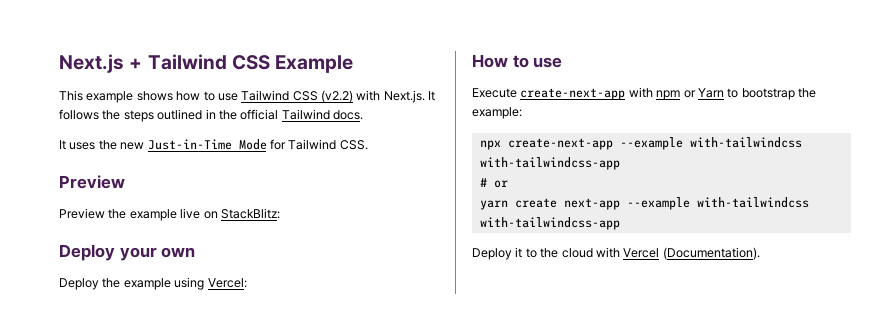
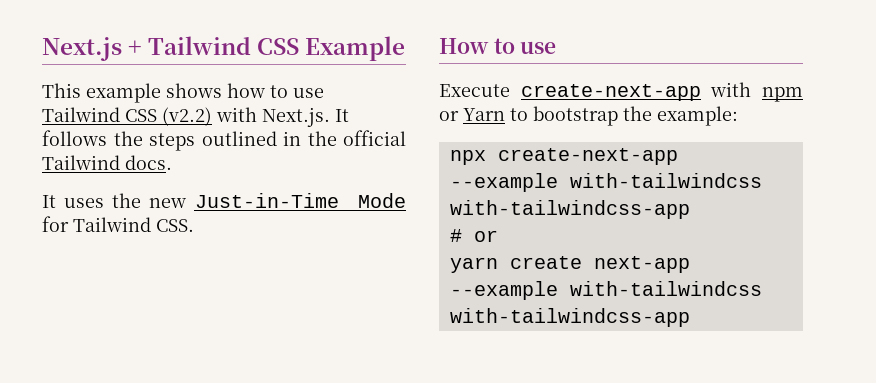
  It uses the new Just-in-Time Mode for Tailwind CSS.
- Preview
- Preview the example live on StackBlitz:
- Deploy your own
- Deploy the example using Vercel:
- Deploy it to the cloud with Vercel (Documentation).

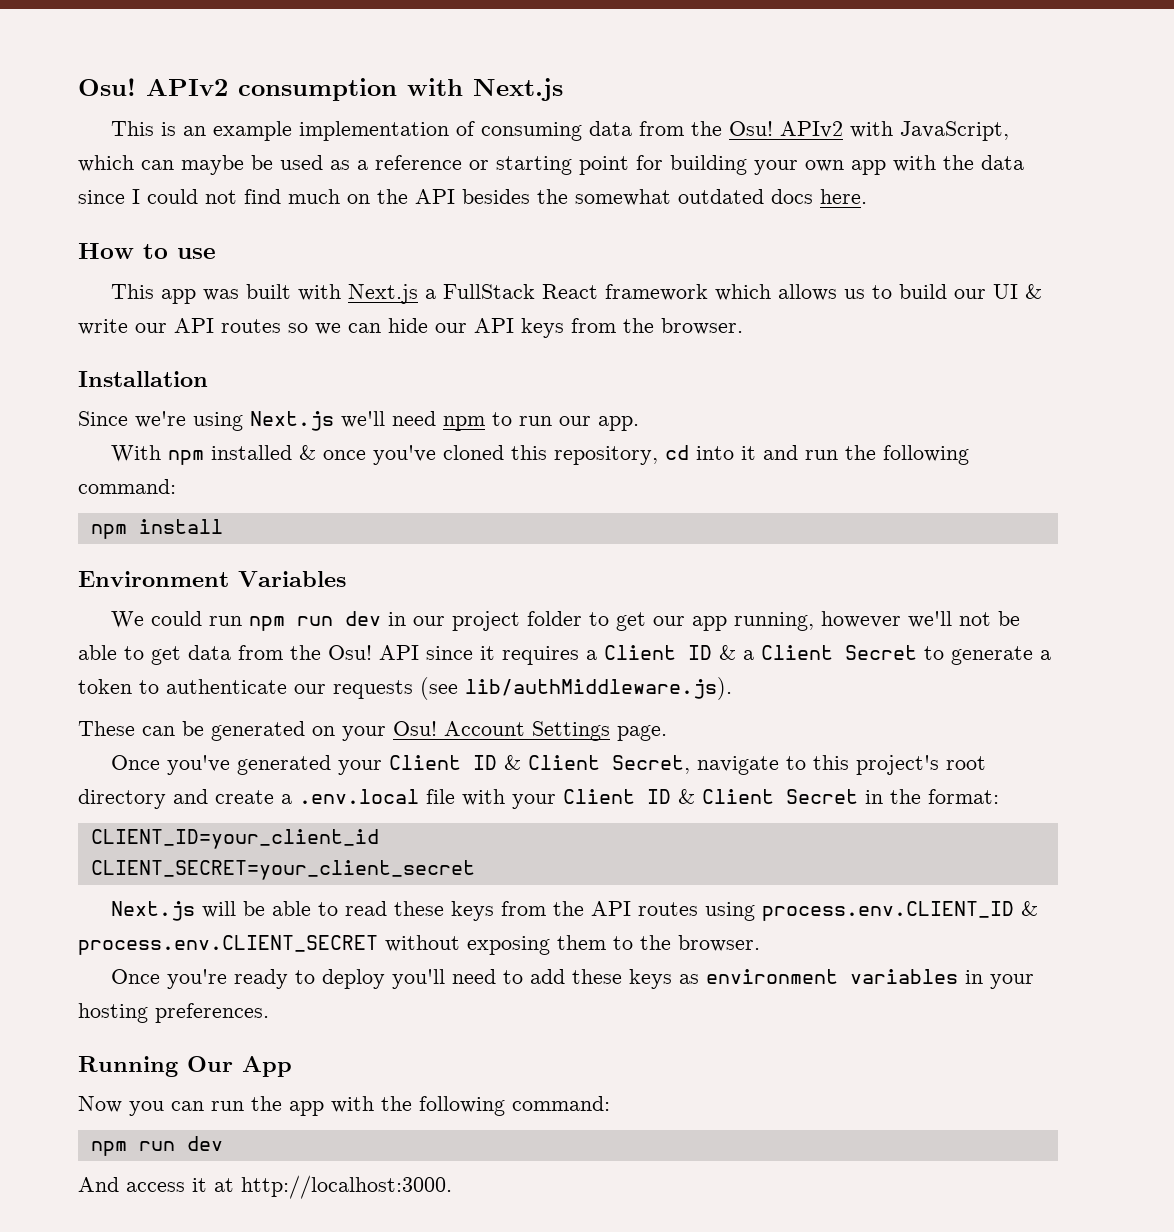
- Next.js + Tailwind CSS Example
- This example shows how to use Tailwind CSS (v2.2) with Next.js. It follows the steps outlined in the official Tailwind docs.
- It uses the new Just-in-Time Mode for Tailwind CSS.
+ Osu! APIv2 consumption with Next.js
+ This is an example implementation of consuming data from the Osu! APIv2 with JavaScript, which can maybe be used as a reference or starting point for building your own app with the data since I could not find much on the API besides the somewhat outdated docs here.
  How to use
- Execute create-next-app with npm or Yarn to bootstrap the example:
- npx create-next-app --example with-tailwindcss with-tailwindcss-app
- # or
- yarn create next-app --example with-tailwindcss with-tailwindcss-app
+ This app was built with Next.js a FullStack React framework which allows us to build our UI & write our API routes so we can hide our API keys from the browser.
+ Installation
+ Since we're using Next.js we'll need npm to run our app.
+ With npm installed & once you've cloned this repository, cd into it and run the following command:
+ npm install
+ Environment Variables
+ We could run npm run dev in our project folder to get our app running, however we'll not be able to get data from the Osu! API since it requires a Client ID & a Client Secret to generate a token to authenticate our requests (see lib/authMiddleware.js).
+ These can be generated on your Osu! Account Settings page.
+ Once you've generated your Client ID & Client Secret, navigate to this project's root directory and create a .env.local file with your Client ID & Client Secret in the format:
+ CLIENT_ID=your_client_id
+ CLIENT_SECRET=your_client_secret
+ Next.js will be able to read these keys from the API routes using process.env.CLIENT_ID & process.env.CLIENT_SECRET without exposing them to the browser.
+ Once you're ready to deploy you'll need to add these keys as environment variables in your hosting preferences.
+ Running Our App
+ Now you can run the app with the following command:
+ npm run dev
+ And access it at http://localhost:3000.

